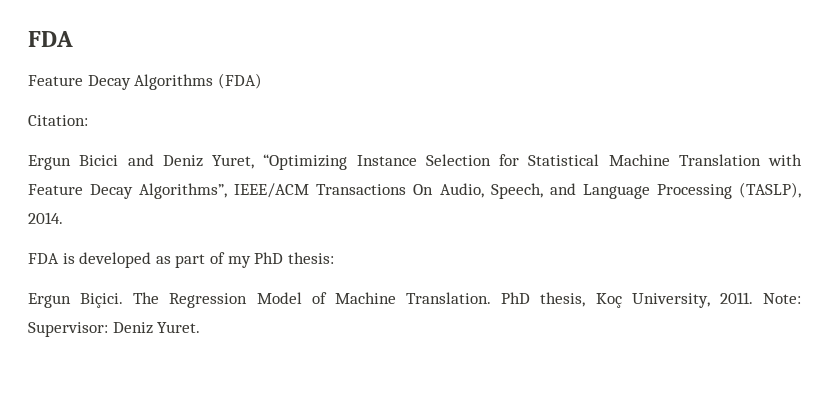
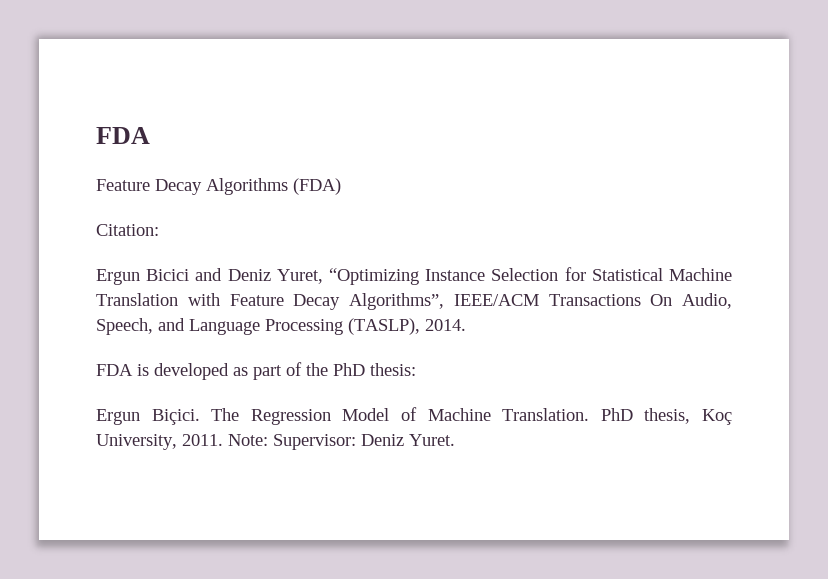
- FDA is developed as part of my PhD thesis:
+ FDA is developed as part of the PhD thesis:

